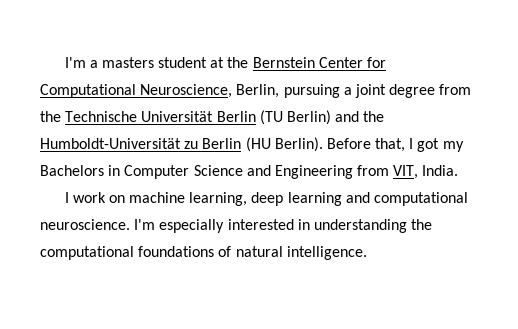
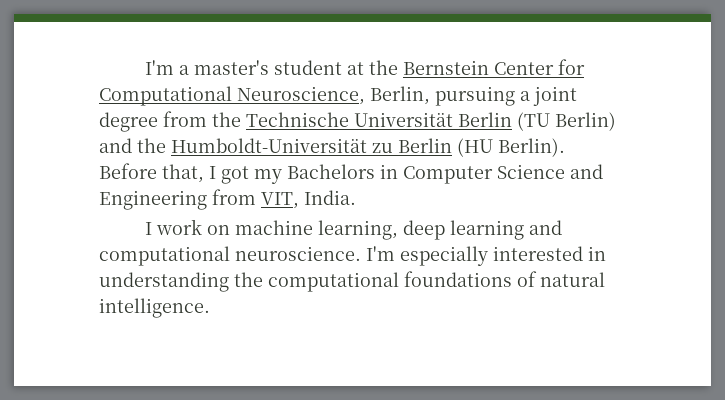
- I'm a masters student at the Bernstein Center for Computational Neuroscience, Berlin, pursuing a joint degree from the Technische Universität Berlin (TU Berlin) and the Humboldt-Universität zu Berlin (HU Berlin).
+ I'm a master's student at the Bernstein Center for Computational Neuroscience, Berlin, pursuing a joint degree from the Technische Universität Berlin (TU Berlin) and the Humboldt-Universität zu Berlin (HU Berlin).

